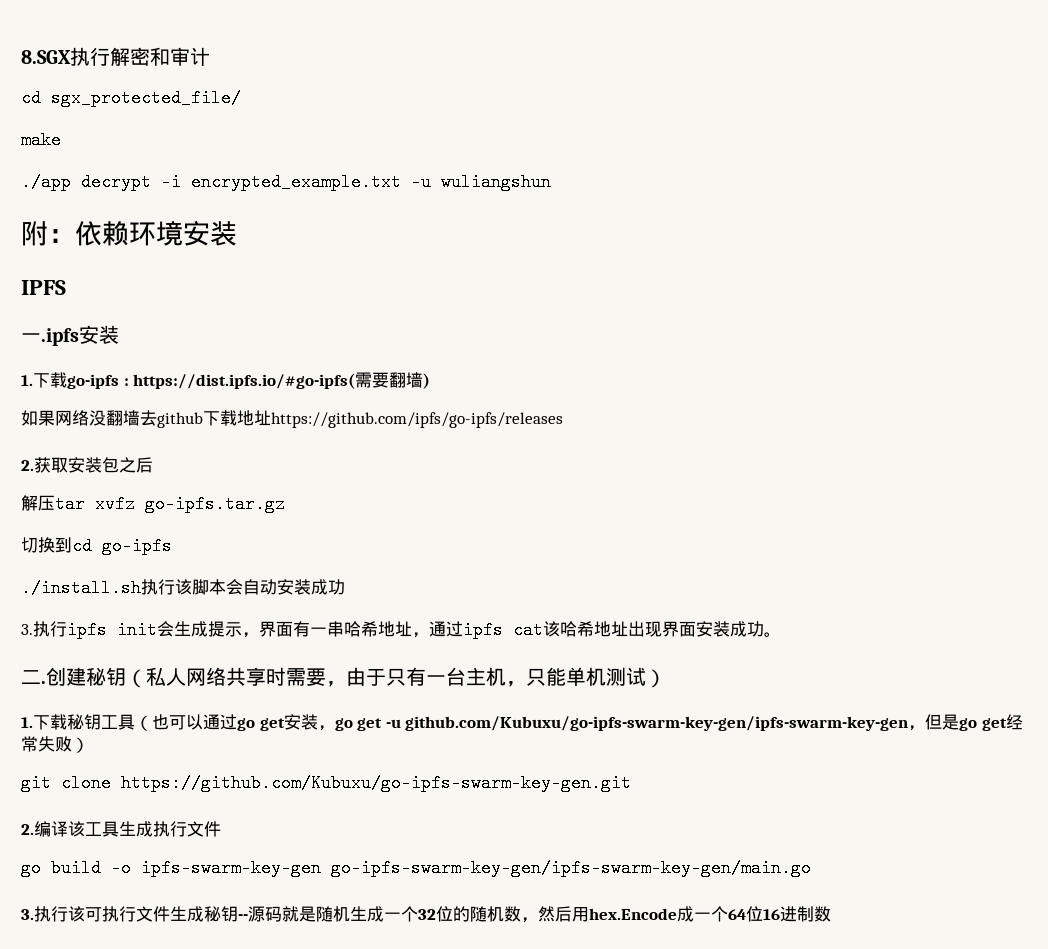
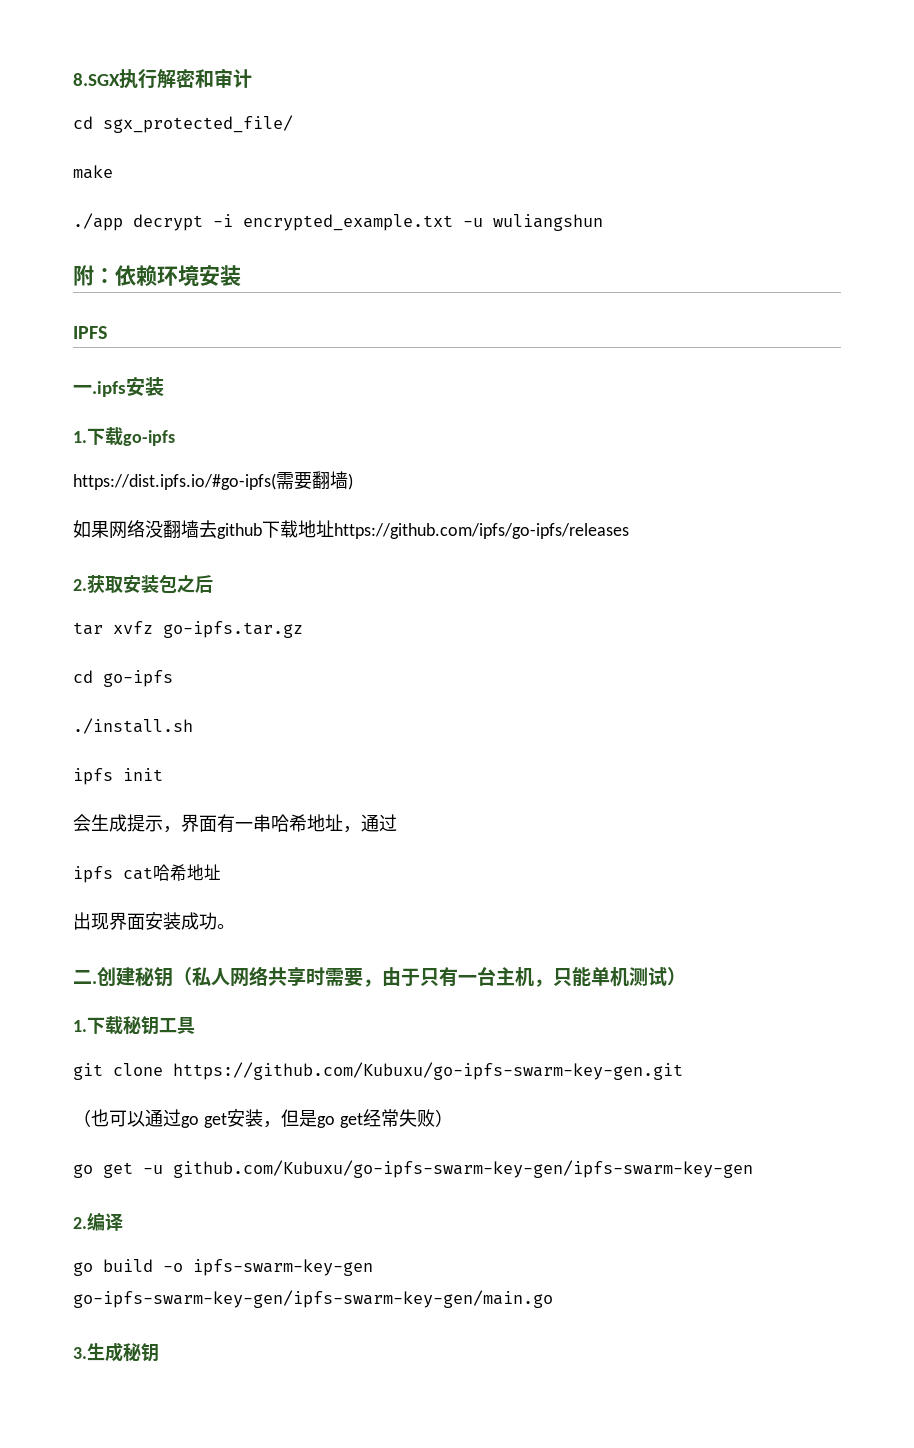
- 1.下载go-ipfs : https://dist.ipfs.io/#go-ipfs(需要翻墙)
+ 1.下载go-ipfs
+ https://dist.ipfs.io/#go-ipfs(需要翻墙)
- 解压tar xvfz go-ipfs.tar.gz
+ tar xvfz go-ipfs.tar.gz
- 切换到cd go-ipfs
+ cd go-ipfs
- ./install.sh执行该脚本会自动安装成功
- 3.执行ipfs init会生成提示，界面有一串哈希地址，通过ipfs cat该哈希地址出现界面安装成功。
+ ./install.sh
+ ipfs init
+ 会生成提示，界面有一串哈希地址，通过
+ ipfs cat哈希地址
+ 出现界面安装成功。
- 1.下载秘钥工具（也可以通过go get安装，go get -u github.com/Kubuxu/go-ipfs-swarm-key-gen/ipfs-swarm-key-gen，但是go get经常失败）
+ 1.下载秘钥工具
+ git clone https://github.com/Kubuxu/go-ipfs-swarm-key-gen.git
+ （也可以通过go get安装，但是go get经常失败）
- git clone https://github.com/Kubuxu/go-ipfs-swarm-key-gen.git
- 2.编译该工具生成执行文件
+ go get -u github.com/Kubuxu/go-ipfs-swarm-key-gen/ipfs-swarm-key-gen
+ 2.编译
- 3.执行该可执行文件生成秘钥--源码就是随机生成一个32位的随机数，然后用hex.Encode成一个64位16进制数
+ 3.生成秘钥

